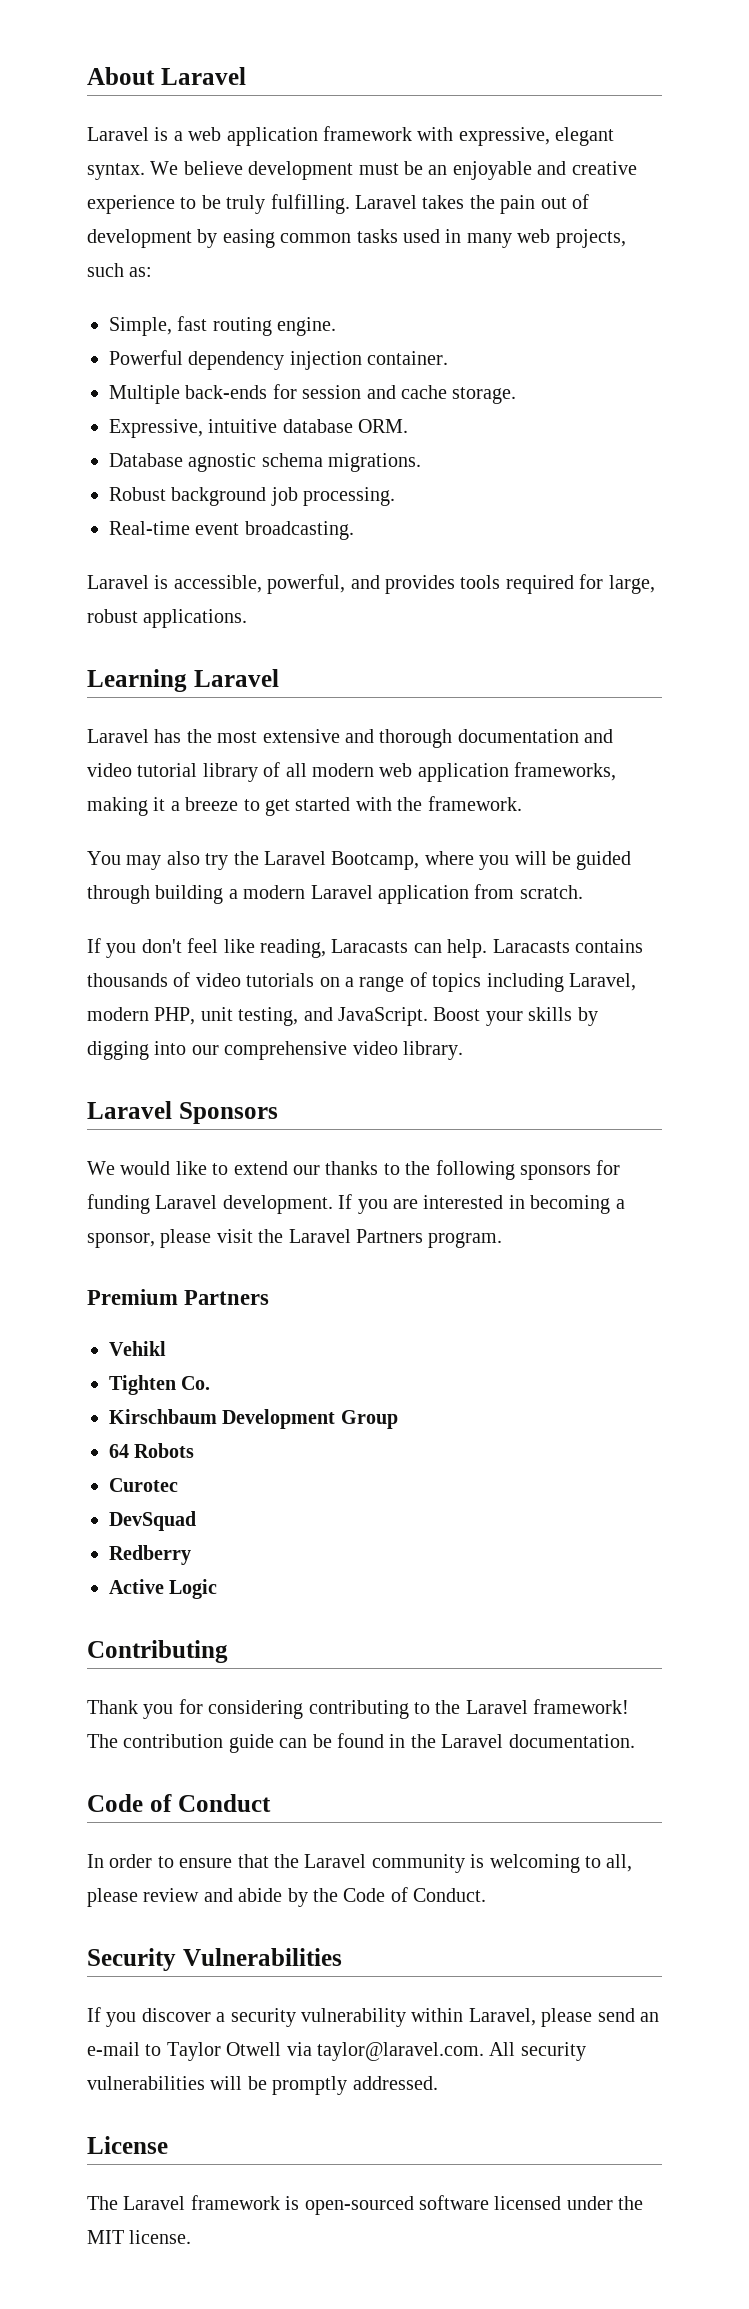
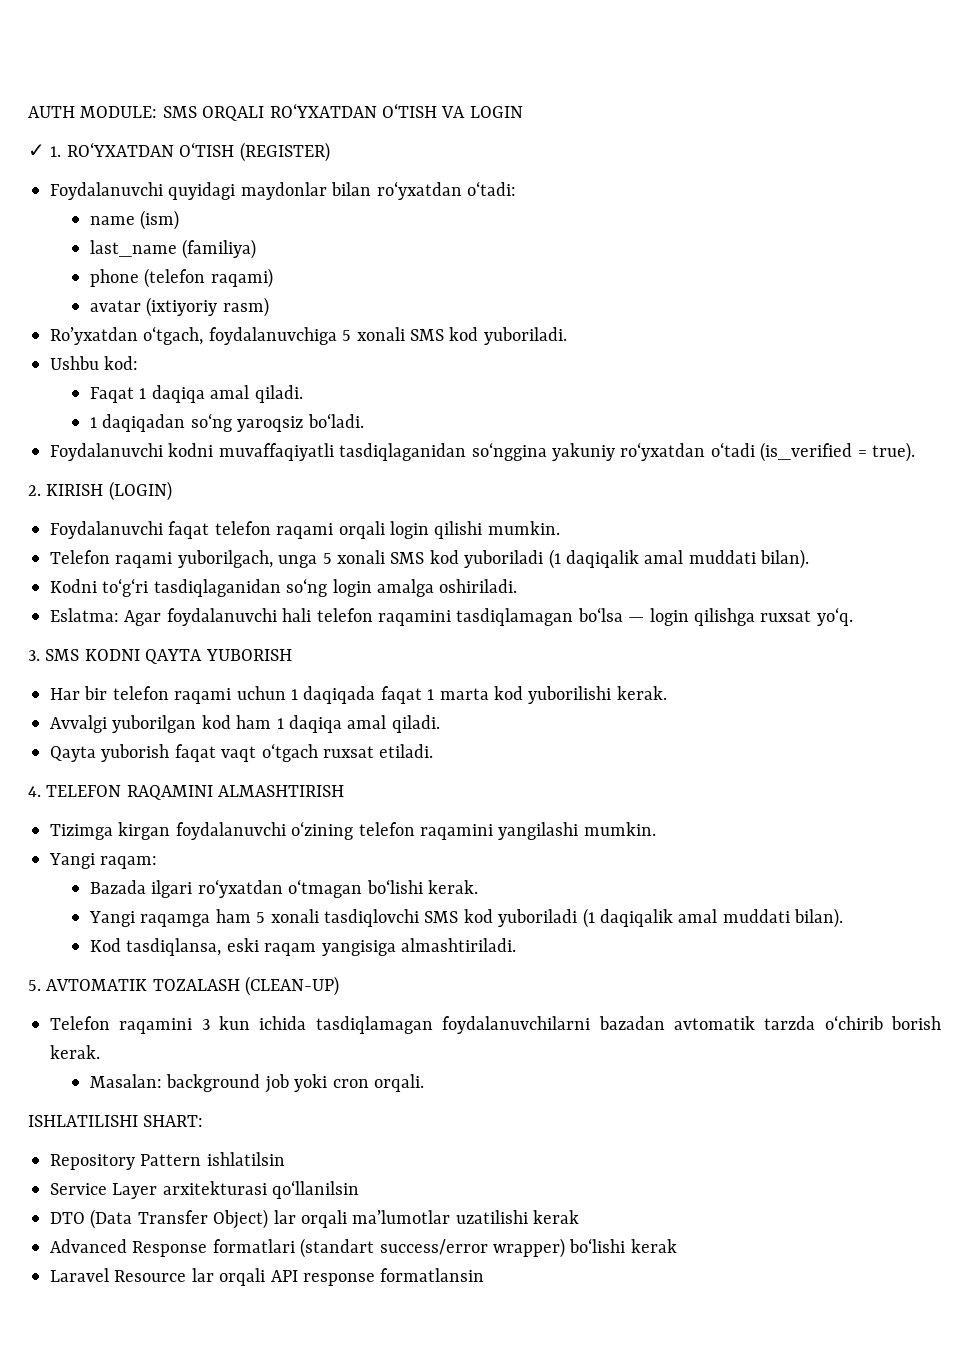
- About Laravel
- Laravel is a web application framework with expressive, elegant syntax. We believe development must be an enjoyable and creative experience to be truly fulfilling. Laravel takes the pain out of development by easing common tasks used in many web projects, such as:
- Simple, fast routing engine.
- Powerful dependency injection container.
- Multiple back-ends for session and cache storage.
- Expressive, intuitive database ORM.
- Database agnostic schema migrations.
- Robust background job processing.
- Real-time event broadcasting.
- Laravel is accessible, powerful, and provides tools required for large, robust applications.
- Learning Laravel
- Laravel has the most extensive and thorough documentation and video tutorial library of all modern web application frameworks, making it a breeze to get started with the framework.
- You may also try the Laravel Bootcamp, where you will be guided through building a modern Laravel application from scratch.
- If you don't feel like reading, Laracasts can help. Laracasts contains thousands of video tutorials on a range of topics including Laravel, modern PHP, unit testing, and JavaScript. Boost your skills by digging into our comprehensive video library.
- Laravel Sponsors
- We would like to extend our thanks to the following sponsors for funding Laravel development. If you are interested in becoming a sponsor, please visit the Laravel Partners program.
- Premium Partners
- Vehikl
- Tighten Co.
- Kirschbaum Development Group
- 64 Robots
- Curotec
- DevSquad
- Redberry
- Active Logic
- Contributing
- Thank you for considering contributing to the Laravel framework! The contribution guide can be found in the Laravel documentation.
- Code of Conduct
- In order to ensure that the Laravel community is welcoming to all, please review and abide by the Code of Conduct.
- Security Vulnerabilities
- If you discover a security vulnerability within Laravel, please send an e-mail to Taylor Otwell via taylor@laravel.com. All security vulnerabilities will be promptly addressed.
- License
- The Laravel framework is open-sourced software licensed under the MIT license.
+ AUTH MODULE: SMS ORQALI RO‘YXATDAN O‘TISH VA LOGIN
+ ✓ 1. RO‘YXATDAN O‘TISH (REGISTER)
+ Foydalanuvchi quyidagi maydonlar bilan ro‘yxatdan o‘tadi:
+ name (ism)
+ last_name (familiya)
+ phone (telefon raqami)
+ avatar (ixtiyoriy rasm)
+ Ro’yxatdan o‘tgach, foydalanuvchiga 5 xonali SMS kod yuboriladi.
+ Ushbu kod:
+ Faqat 1 daqiqa amal qiladi.
+ 1 daqiqadan so‘ng yaroqsiz bo‘ladi.
+ Foydalanuvchi kodni muvaffaqiyatli tasdiqlaganidan so‘nggina yakuniy ro‘yxatdan o‘tadi (is_verified = true).
+ 2. KIRISH (LOGIN)
+ Foydalanuvchi faqat telefon raqami orqali login qilishi mumkin.
+ Telefon raqami yuborilgach, unga 5 xonali SMS kod yuboriladi (1 daqiqalik amal muddati bilan).
+ Kodni to‘g‘ri tasdiqlaganidan so‘ng login amalga oshiriladi.
+ Eslatma: Agar foydalanuvchi hali telefon raqamini tasdiqlamagan bo‘lsa — login qilishga ruxsat yo‘q.
+ 3. SMS KODNI QAYTA YUBORISH
+ Har bir telefon raqami uchun 1 daqiqada faqat 1 marta kod yuborilishi kerak.
+ Avvalgi yuborilgan kod ham 1 daqiqa amal qiladi.
+ Qayta yuborish faqat vaqt o‘tgach ruxsat etiladi.
+ 4. TELEFON RAQAMINI ALMASHTIRISH
+ Tizimga kirgan foydalanuvchi o‘zining telefon raqamini yangilashi mumkin.
+ Yangi raqam:
+ Bazada ilgari ro‘yxatdan o‘tmagan bo‘lishi kerak.
+ Yangi raqamga ham 5 xonali tasdiqlovchi SMS kod yuboriladi (1 daqiqalik amal muddati bilan).
+ Kod tasdiqlansa, eski raqam yangisiga almashtiriladi.
+ 5. AVTOMATIK TOZALASH (CLEAN-UP)
+ Telefon raqamini 3 kun ichida tasdiqlamagan foydalanuvchilarni bazadan avtomatik tarzda o‘chirib borish kerak.
+ Masalan: background job yoki cron orqali.
+ ISHLATILISHI SHART:
+ Repository Pattern ishlatilsin
+ Service Layer arxitekturasi qo‘llanilsin
+ DTO (Data Transfer Object) lar orqali ma’lumotlar uzatilishi kerak
+ Advanced Response formatlari (standart success/error wrapper) bo‘lishi kerak
+ Laravel Resource lar orqali API response formatlansin

